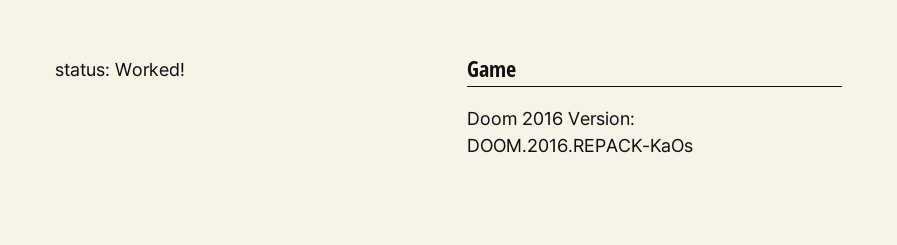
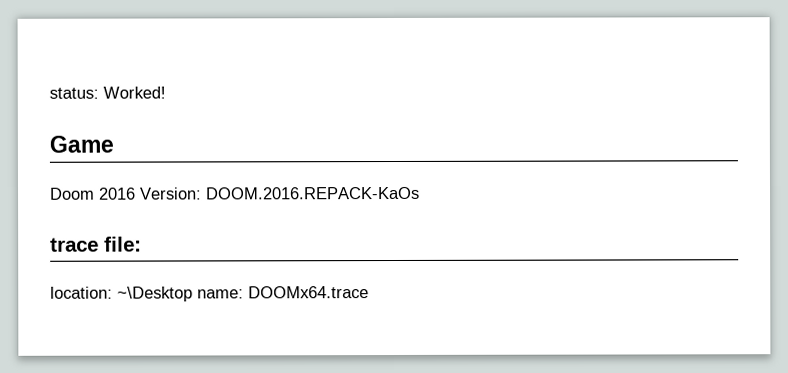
+ trace file:
+ location: ~\Desktop name: DOOMx64.trace

